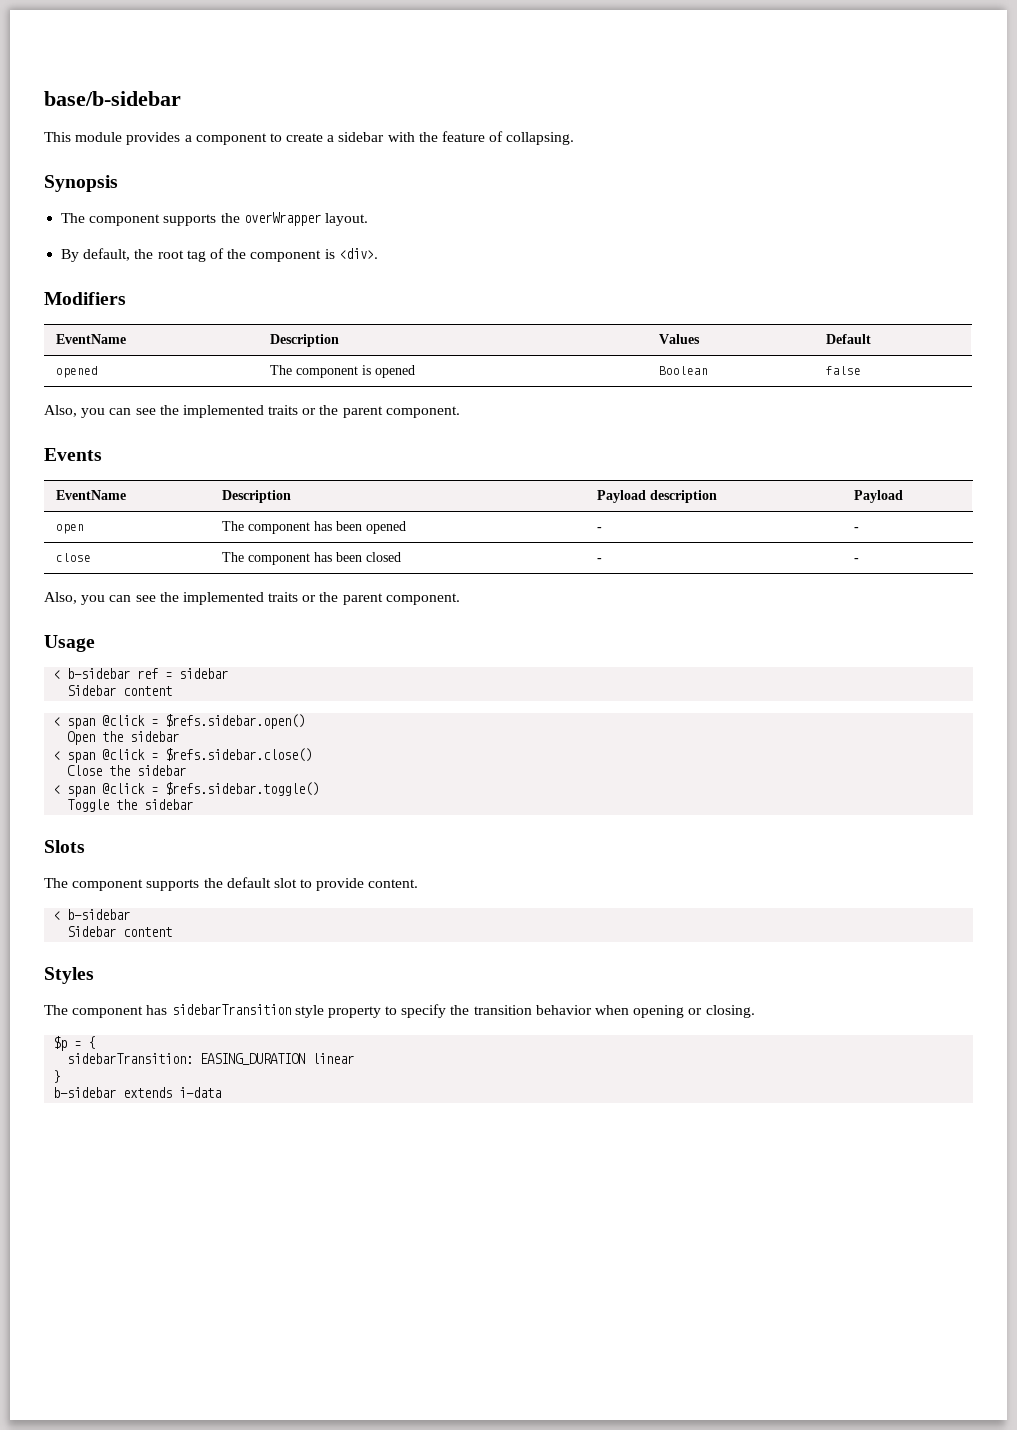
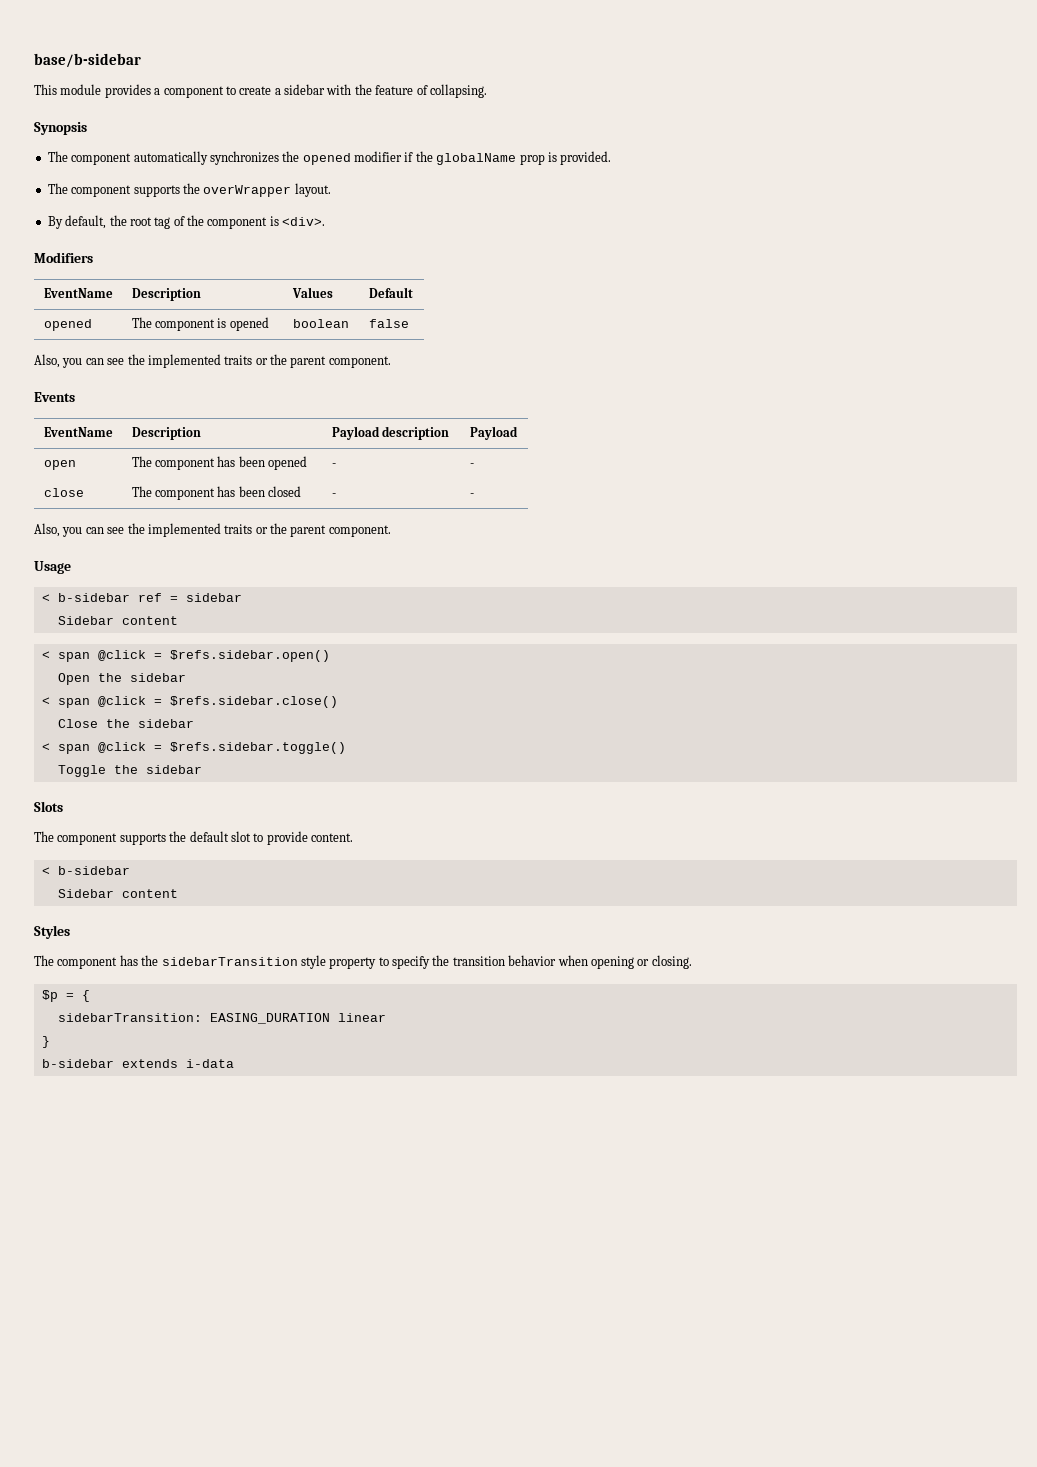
+ The component automatically synchronizes the opened modifier if the globalName prop is provided.
- opened | The component is opened | Boolean | false
+ opened | The component is opened | boolean | false
- The component has sidebarTransition style property to specify the transition behavior when opening or closing.
+ The component has the sidebarTransition style property to specify the transition behavior when opening or closing.

